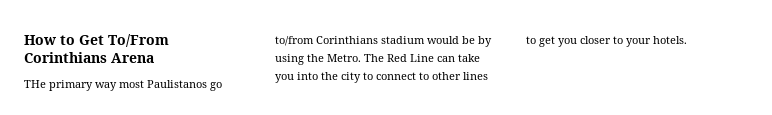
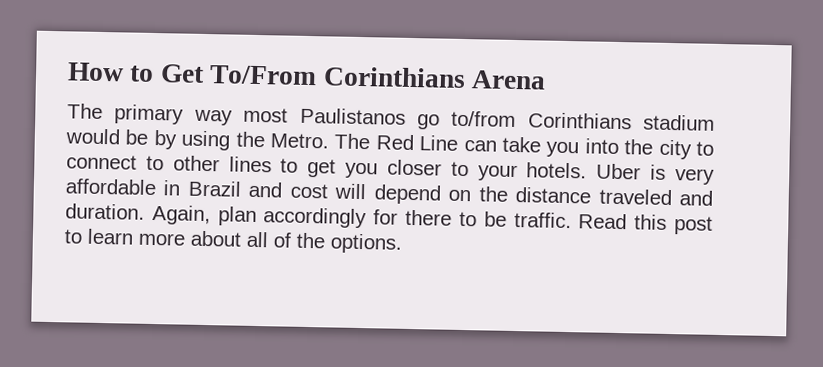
- THe primary way most Paulistanos go to/from Corinthians stadium would be by using the Metro.
+ The primary way most Paulistanos go to/from Corinthians stadium would be by using the Metro.
+ Uber is very affordable in Brazil and cost will depend on the distance traveled and duration. Again, plan accordingly for there to be traffic. Read this post to learn more about all of the options.

